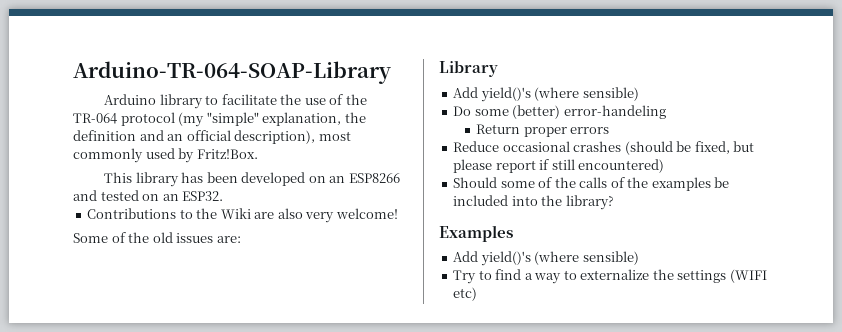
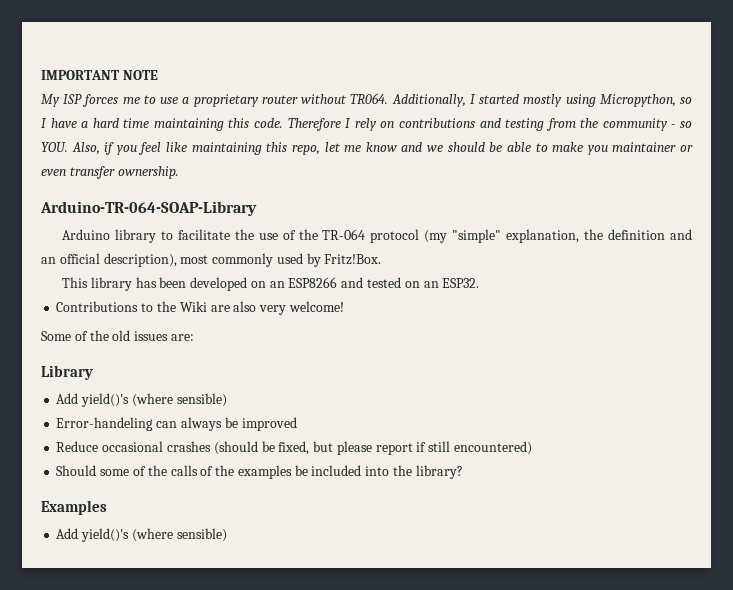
+ IMPORTANT NOTE
+ My ISP forces me to use a proprietary router without TR064. Additionally, I started mostly using Micropython, so I have a hard time maintaining this code. Therefore I rely on contributions and testing from the community - so YOU. Also, if you feel like maintaining this repo, let me know and we should be able to make you maintainer or even transfer ownership.
- Do some (better) error-handeling
- Return proper errors
+ Error-handeling can always be improved
- Try to find a way to externalize the settings (WIFI etc)

